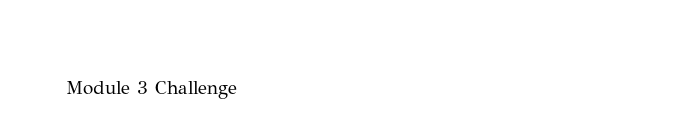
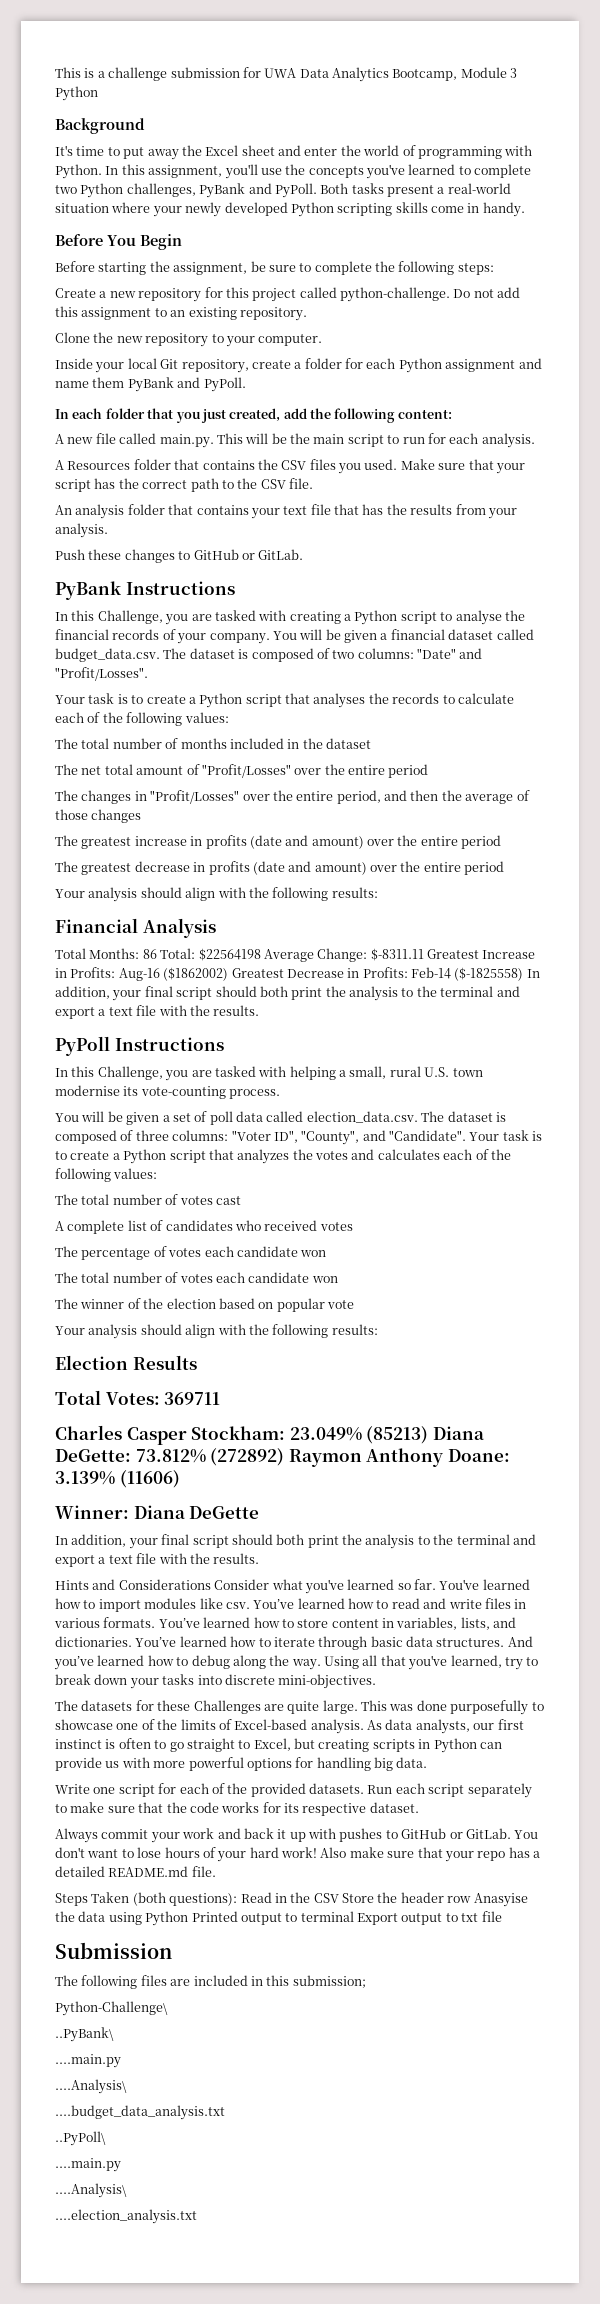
- Module 3 Challenge
+ This is a challenge submission for UWA Data Analytics Bootcamp, Module 3 Python
+ Background
+ It's time to put away the Excel sheet and enter the world of programming with Python. In this assignment, you'll use the concepts you've learned to complete two Python challenges, PyBank and PyPoll. Both tasks present a real-world situation where your newly developed Python scripting skills come in handy.
+ Before You Begin
+ Before starting the assignment, be sure to complete the following steps:
+ Create a new repository for this project called python-challenge. Do not add this assignment to an existing repository.
+ Clone the new repository to your computer.
+ Inside your local Git repository, create a folder for each Python assignment and name them PyBank and PyPoll.
+ In each folder that you just created, add the following content:
+ A new file called main.py. This will be the main script to run for each analysis.
+ A Resources folder that contains the CSV files you used. Make sure that your script has the correct path to the CSV file.
+ An analysis folder that contains your text file that has the results from your analysis.
+ Push these changes to GitHub or GitLab.
+ PyBank Instructions
+ In this Challenge, you are tasked with creating a Python script to analyse the financial records of your company. You will be given a financial dataset called budget_data.csv. The dataset is composed of two columns: "Date" and "Profit/Losses".
+ Your task is to create a Python script that analyses the records to calculate each of the following values:
+ The total number of months included in the dataset
+ The net total amount of "Profit/Losses" over the entire period
+ The changes in "Profit/Losses" over the entire period, and then the average of those changes
+ The greatest increase in profits (date and amount) over the entire period
+ The greatest decrease in profits (date and amount) over the entire period
+ Your analysis should align with the following results:
+ Financial Analysis
+ Total Months: 86 Total: $22564198 Average Change: $-8311.11 Greatest Increase in Profits: Aug-16 ($1862002) Greatest Decrease in Profits: Feb-14 ($-1825558) In addition, your final script should both print the analysis to the terminal and export a text file with the results.
+ PyPoll Instructions
+ In this Challenge, you are tasked with helping a small, rural U.S. town modernise its vote-counting process.
+ You will be given a set of poll data called election_data.csv. The dataset is composed of three columns: "Voter ID", "County", and "Candidate". Your task is to create a Python script that analyzes the votes and calculates each of the following values:
+ The total number of votes cast
+ A complete list of candidates who received votes
+ The percentage of votes each candidate won
+ The total number of votes each candidate won
+ The winner of the election based on popular vote
+ Your analysis should align with the following results:
+ Election Results
+ Total Votes: 369711
+ Charles Casper Stockham: 23.049% (85213) Diana DeGette: 73.812% (272892) Raymon Anthony Doane: 3.139% (11606)
+ Winner: Diana DeGette
+ In addition, your final script should both print the analysis to the terminal and export a text file with the results.
+ Hints and Considerations Consider what you've learned so far. You've learned how to import modules like csv. You’ve learned how to read and write files in various formats. You’ve learned how to store content in variables, lists, and dictionaries. You’ve learned how to iterate through basic data structures. And you’ve learned how to debug along the way. Using all that you've learned, try to break down your tasks into discrete mini-objectives.
+ The datasets for these Challenges are quite large. This was done purposefully to showcase one of the limits of Excel-based analysis. As data analysts, our first instinct is often to go straight to Excel, but creating scripts in Python can provide us with more powerful options for handling big data.
+ Write one script for each of the provided datasets. Run each script separately to make sure that the code works for its respective dataset.
+ Always commit your work and back it up with pushes to GitHub or GitLab. You don't want to lose hours of your hard work! Also make sure that your repo has a detailed README.md file.
+ Steps Taken (both questions): Read in the CSV Store the header row Anasyise the data using Python Printed output to terminal Export output to txt file
+ Submission
+ The following files are included in this submission;
+ Python-Challenge\
+ ..PyBank\
+ ....main.py
+ ....Analysis\
+ ....budget_data_analysis.txt
+ ..PyPoll\
+ ....main.py
+ ....Analysis\
+ ....election_analysis.txt

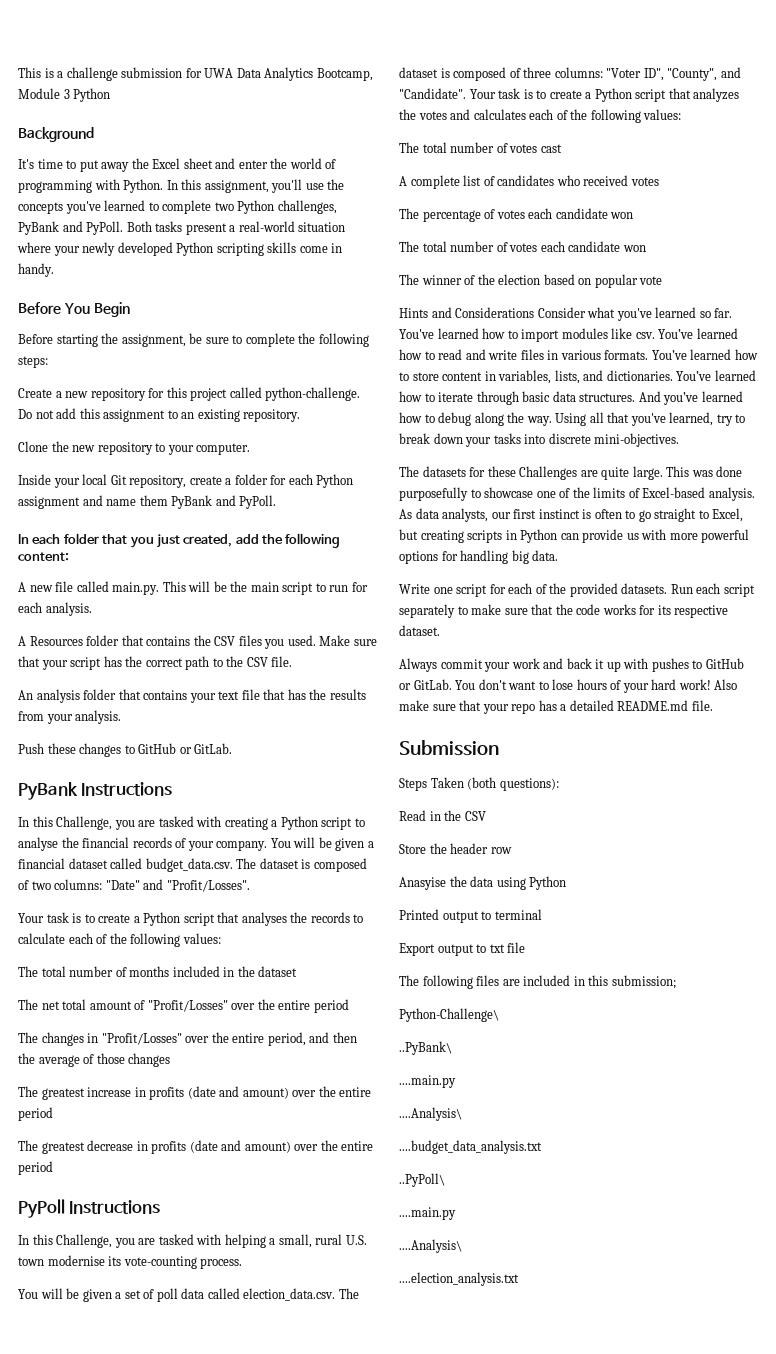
  The greatest decrease in profits (date and amount) over the entire period
- Your analysis should align with the following results:
- Financial Analysis
- Total Months: 86 Total: $22564198 Average Change: $-8311.11 Greatest Increase in Profits: Aug-16 ($1862002) Greatest Decrease in Profits: Feb-14 ($-1825558) In addition, your final script should both print the analysis to the terminal and export a text file with the results.
  The winner of the election based on popular vote
- Your analysis should align with the following results:
- Election Results
- Total Votes: 369711
- Charles Casper Stockham: 23.049% (85213) Diana DeGette: 73.812% (272892) Raymon Anthony Doane: 3.139% (11606)
- Winner: Diana DeGette
- In addition, your final script should both print the analysis to the terminal and export a text file with the results.
+ Submission
- Steps Taken (both questions): Read in the CSV Store the header row Anasyise the data using Python Printed output to terminal Export output to txt file
+ Steps Taken (both questions):
+ Read in the CSV
+ Store the header row
+ Anasyise the data using Python
+ Printed output to terminal
+ Export output to txt file
- Submission

